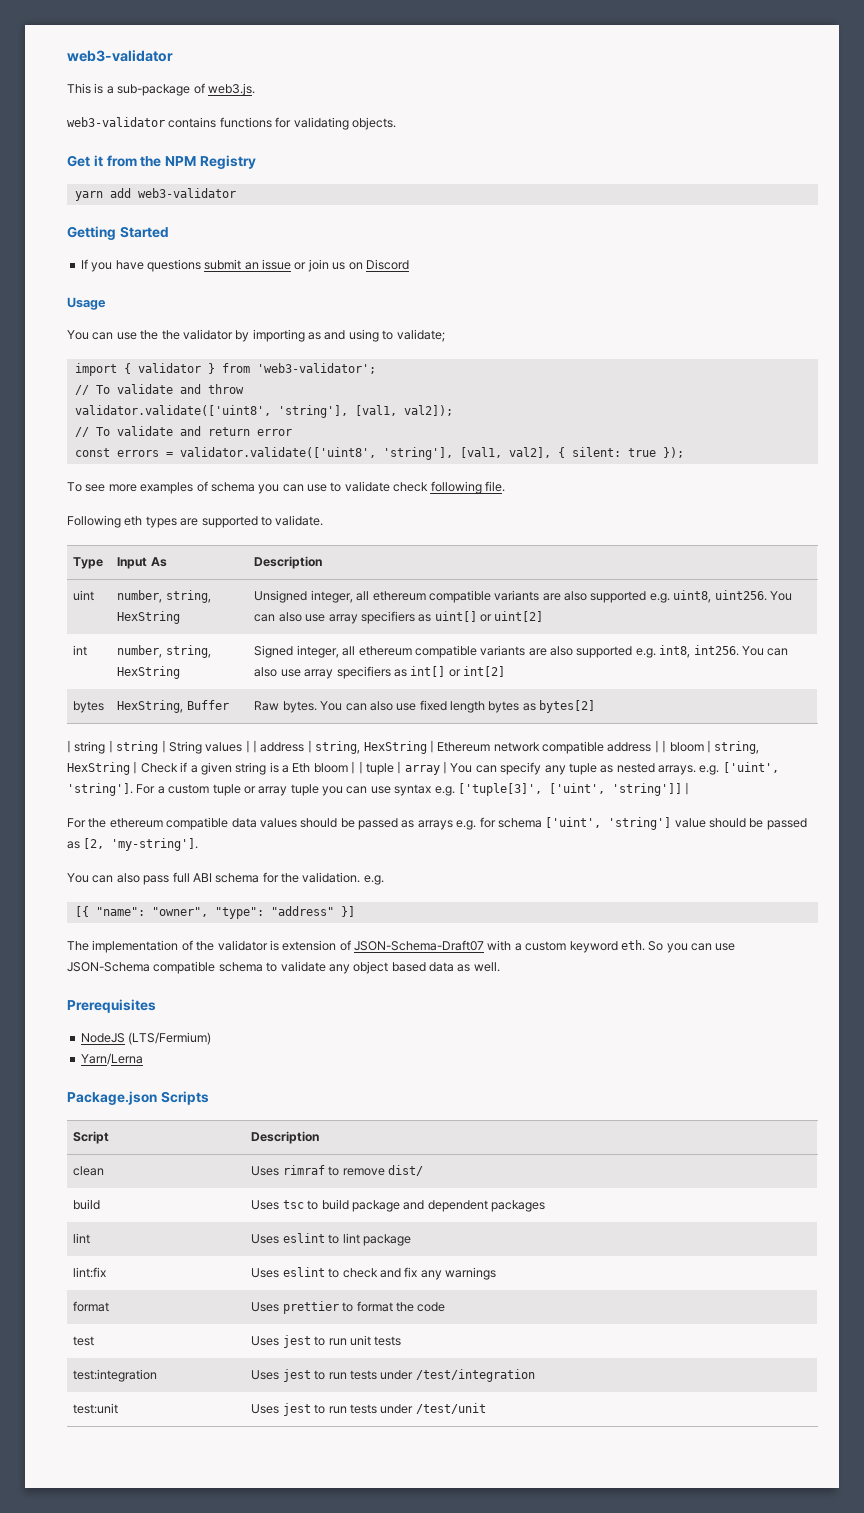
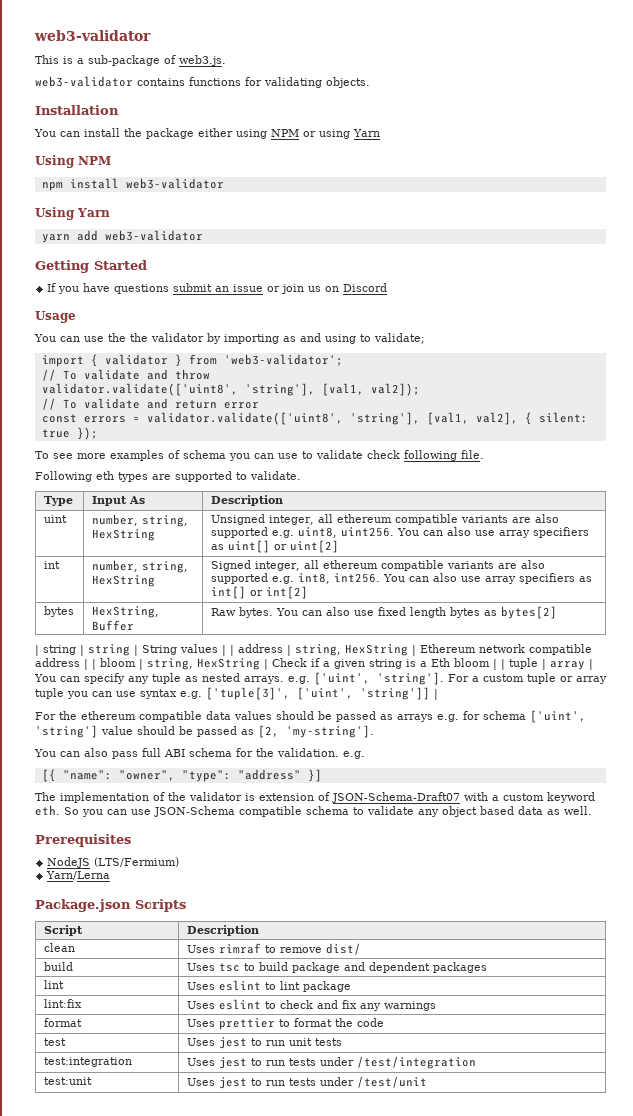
- Get it from the NPM Registry
+ Installation
+ You can install the package either using NPM or using Yarn
+ Using NPM
+ npm install web3-validator
+ Using Yarn

